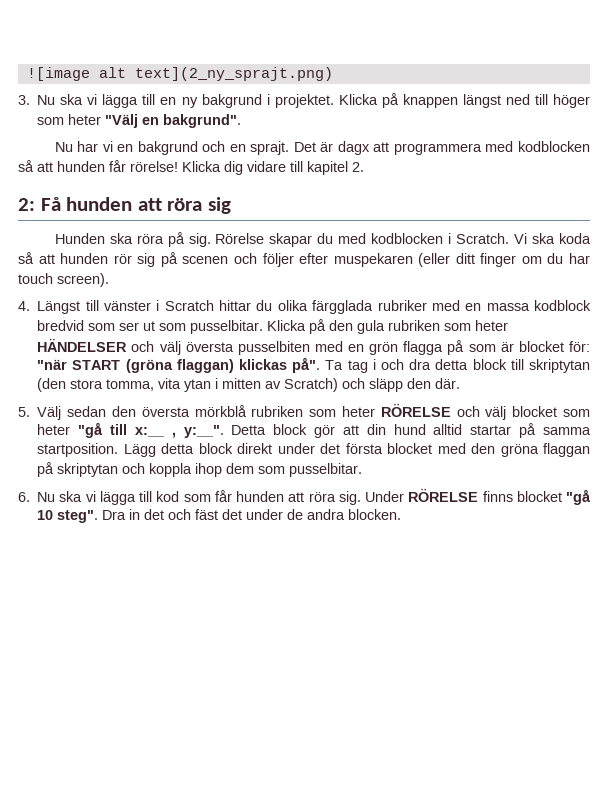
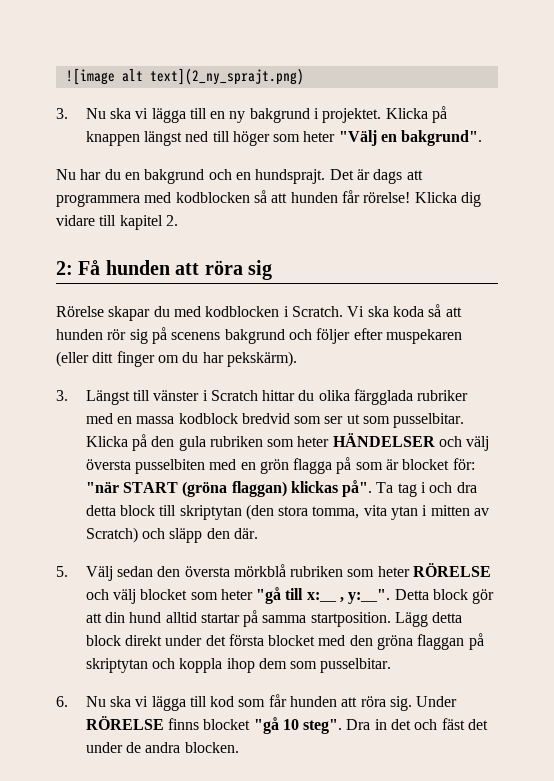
- Nu har vi en bakgrund och en sprajt.
+ Nu har du en bakgrund och en hundsprajt.
- Det är dagx att programmera med kodblocken så att hunden får rörelse!
+ Det är dags att programmera med kodblocken så att hunden får rörelse!
- Hunden ska röra på sig.
- Vi ska koda så att hunden rör sig på scenen och följer efter muspekaren (eller ditt finger om du har touch screen).
- 4. Längst till vänster i Scratch hittar du olika färgglada rubriker med en massa kodblock bredvid som ser ut som pusselbitar.
+ Vi ska koda så att hunden rör sig på scenens bakgrund och följer efter muspekaren (eller ditt finger om du har pekskärm).
+ 3. Längst till vänster i Scratch hittar du olika färgglada rubriker med en massa kodblock bredvid som ser ut som pusselbitar.

